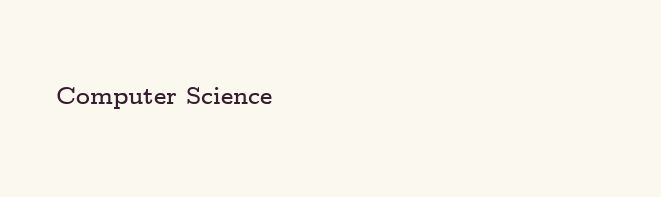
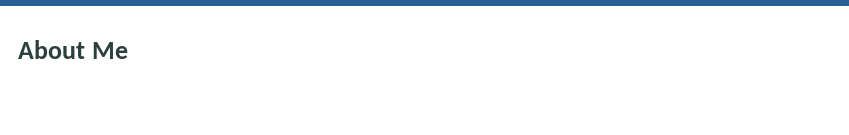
- Computer Science
+ About Me

